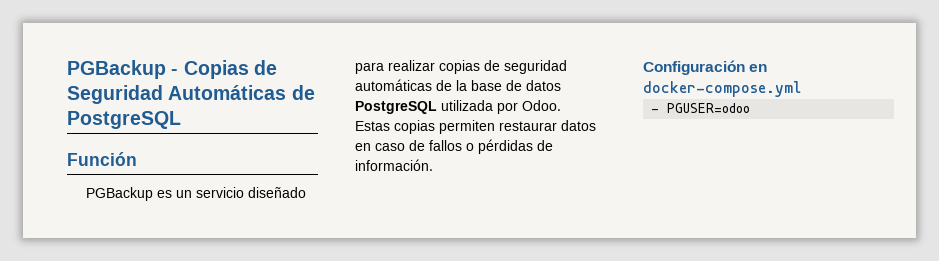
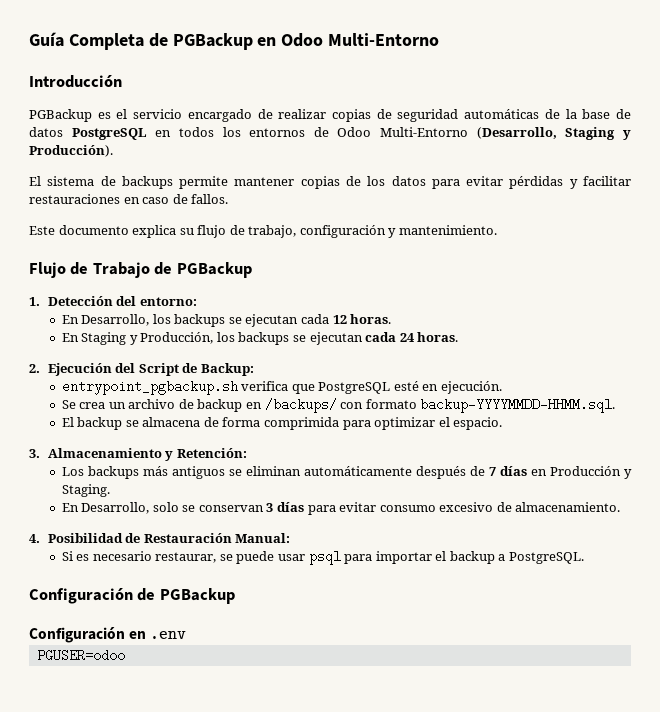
- PGBackup - Copias de Seguridad Automáticas de PostgreSQL
- Función
- PGBackup es un servicio diseñado para realizar copias de seguridad automáticas de la base de datos PostgreSQL utilizada por Odoo.
- Estas copias permiten restaurar datos en caso de fallos o pérdidas de información.
+ Guía Completa de PGBackup en Odoo Multi-Entorno
+ Introducción
+ PGBackup es el servicio encargado de realizar copias de seguridad automáticas de la base de datos PostgreSQL en todos los entornos de Odoo Multi-Entorno (Desarrollo, Staging y Producción).
+ El sistema de backups permite mantener copias de los datos para evitar pérdidas y facilitar restauraciones en caso de fallos.
+ Este documento explica su flujo de trabajo, configuración y mantenimiento.
+ Flujo de Trabajo de PGBackup
+ 1. Detección del entorno:
+ En Desarrollo, los backups se ejecutan cada 12 horas.
+ En Staging y Producción, los backups se ejecutan cada 24 horas.
+ 2. Ejecución del Script de Backup:
+ entrypoint_pgbackup.sh verifica que PostgreSQL esté en ejecución.
+ Se crea un archivo de backup en /backups/ con formato backup-YYYYMMDD-HHMM.sql.
+ El backup se almacena de forma comprimida para optimizar el espacio.
+ 3. Almacenamiento y Retención:
+ Los backups más antiguos se eliminan automáticamente después de 7 días en Producción y Staging.
+ En Desarrollo, solo se conservan 3 días para evitar consumo excesivo de almacenamiento.
+ 4. Posibilidad de Restauración Manual:
+ Si es necesario restaurar, se puede usar psql para importar el backup a PostgreSQL.
+ Configuración de PGBackup
- Configuración en docker-compose.yml
- - PGUSER=odoo
+ Configuración en .env
+ PGUSER=odoo

